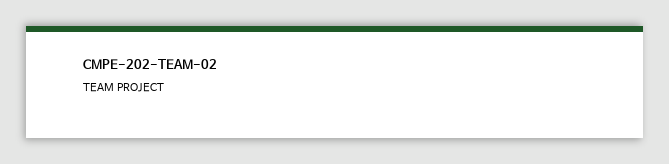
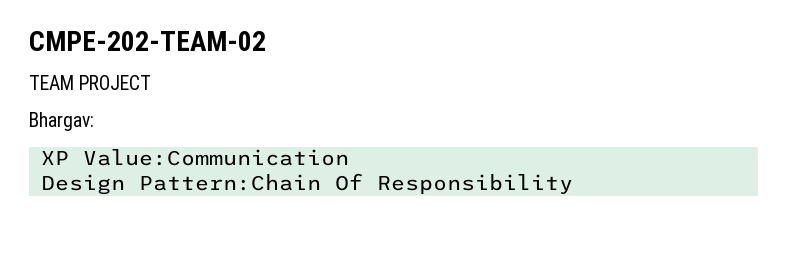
+ Bhargav:
+ XP Value:Communication
+ Design Pattern:Chain Of Responsibility

